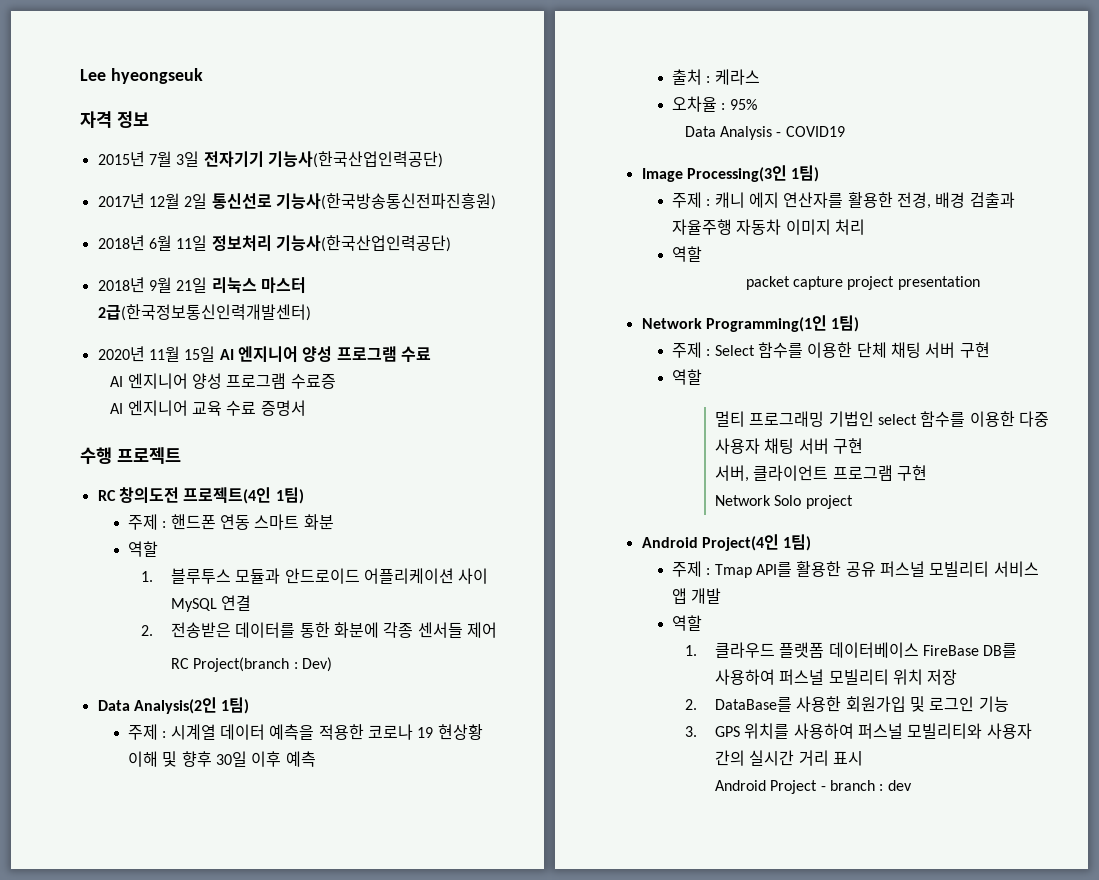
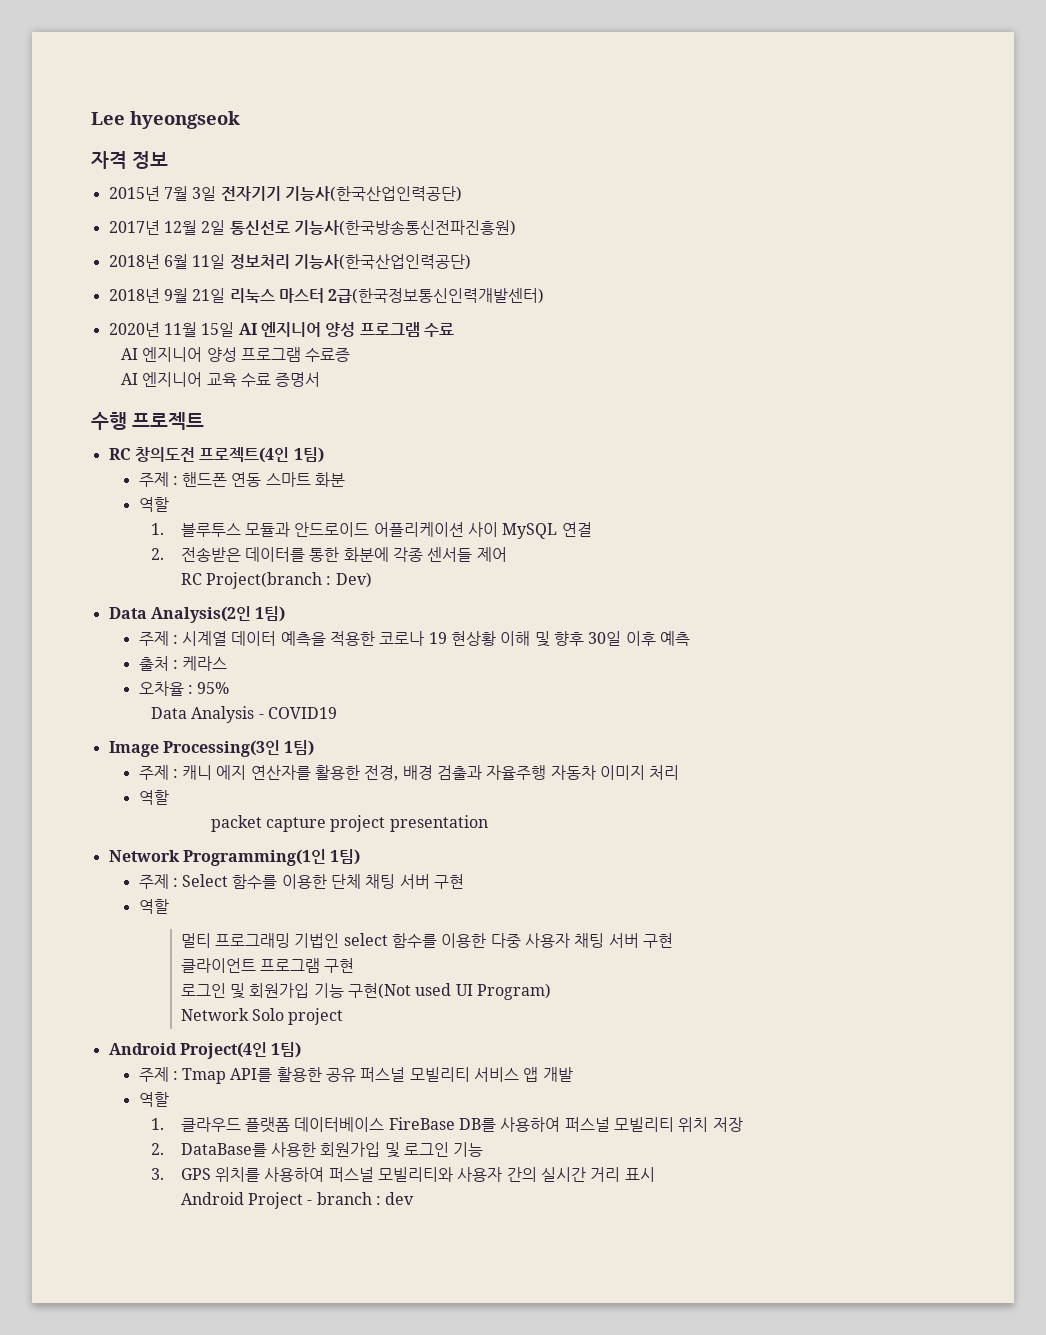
- Lee hyeongseuk
+ Lee hyeongseok
- 서버, 클라이언트 프로그램 구현
+ 클라이언트 프로그램 구현
+ 로그인 및 회원가입 기능 구현(Not used UI Program)

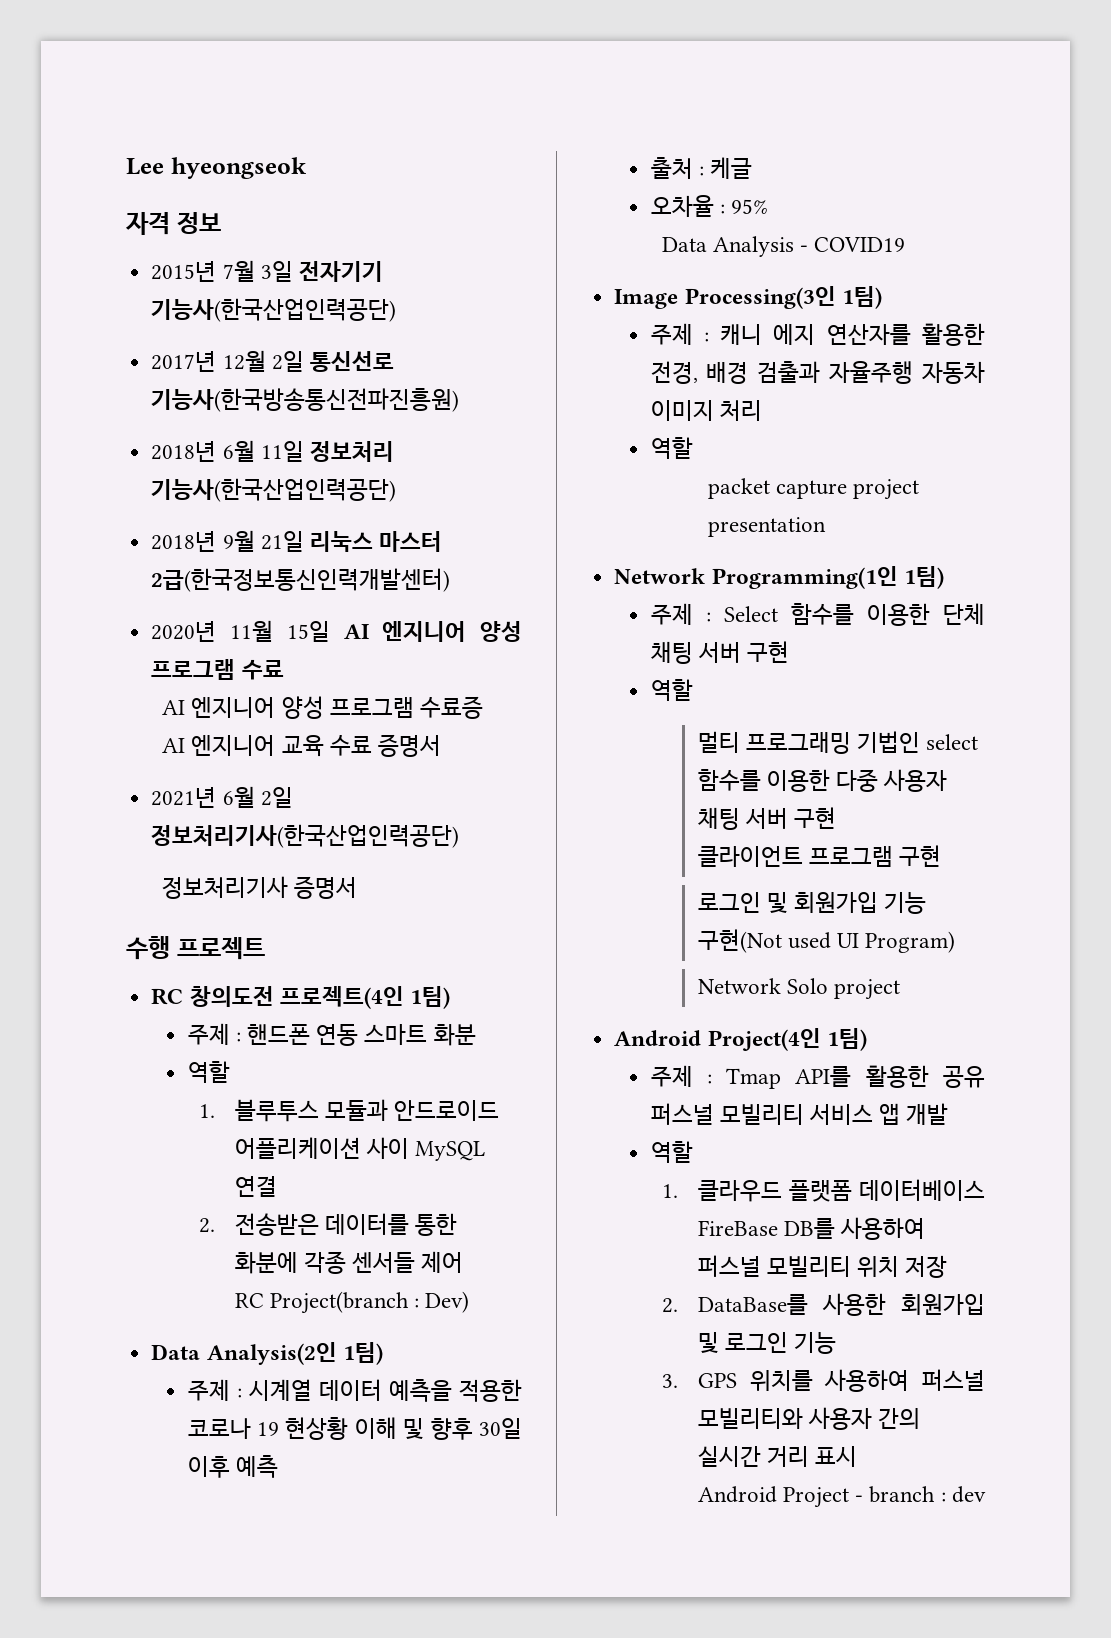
+ 2021년 6월 2일 정보처리기사(한국산업인력공단)
+ 정보처리기사 증명서
- 출처 : 케라스
+ 출처 : 케글

